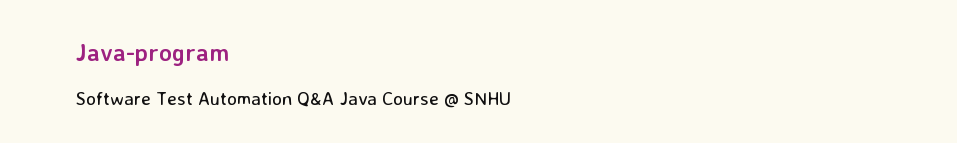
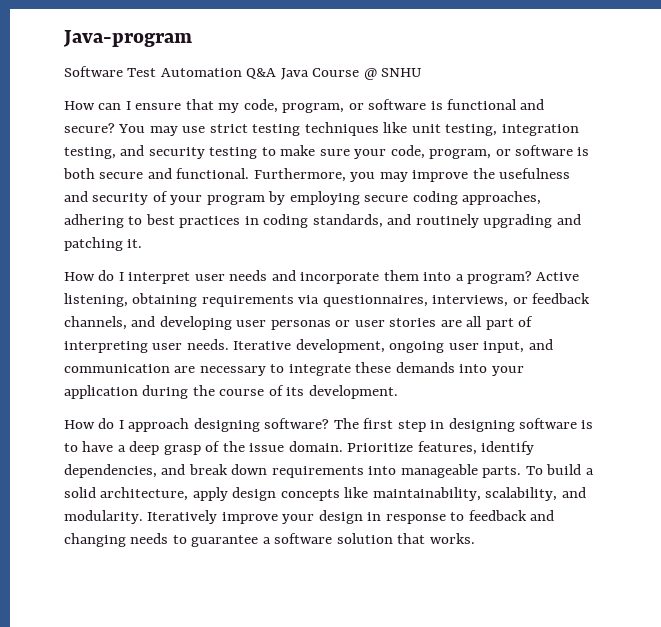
+ How can I ensure that my code, program, or software is functional and secure? You may use strict testing techniques like unit testing, integration testing, and security testing to make sure your code, program, or software is both secure and functional. Furthermore, you may improve the usefulness and security of your program by employing secure coding approaches, adhering to best practices in coding standards, and routinely upgrading and patching it.
+ How do I interpret user needs and incorporate them into a program? Active listening, obtaining requirements via questionnaires, interviews, or feedback channels, and developing user personas or user stories are all part of interpreting user needs. Iterative development, ongoing user input, and communication are necessary to integrate these demands into your application during the course of its development.
+ How do I approach designing software? The first step in designing software is to have a deep grasp of the issue domain. Prioritize features, identify dependencies, and break down requirements into manageable parts. To build a solid architecture, apply design concepts like maintainability, scalability, and modularity. Iteratively improve your design in response to feedback and changing needs to guarantee a software solution that works.

